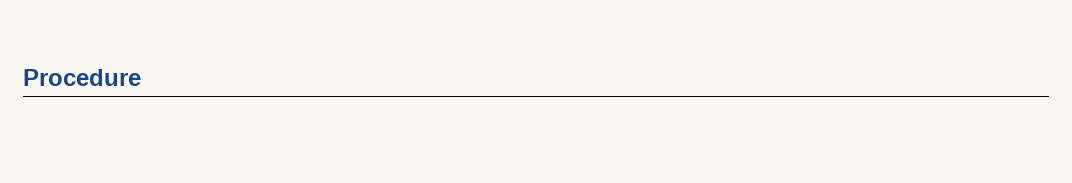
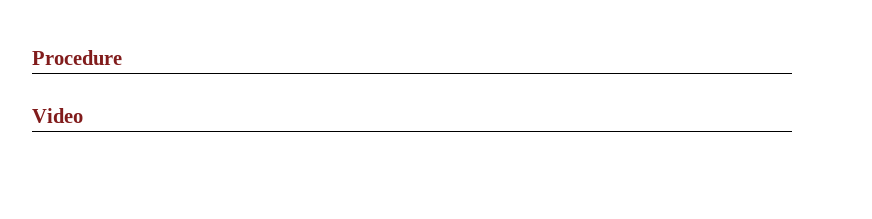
+ Video

